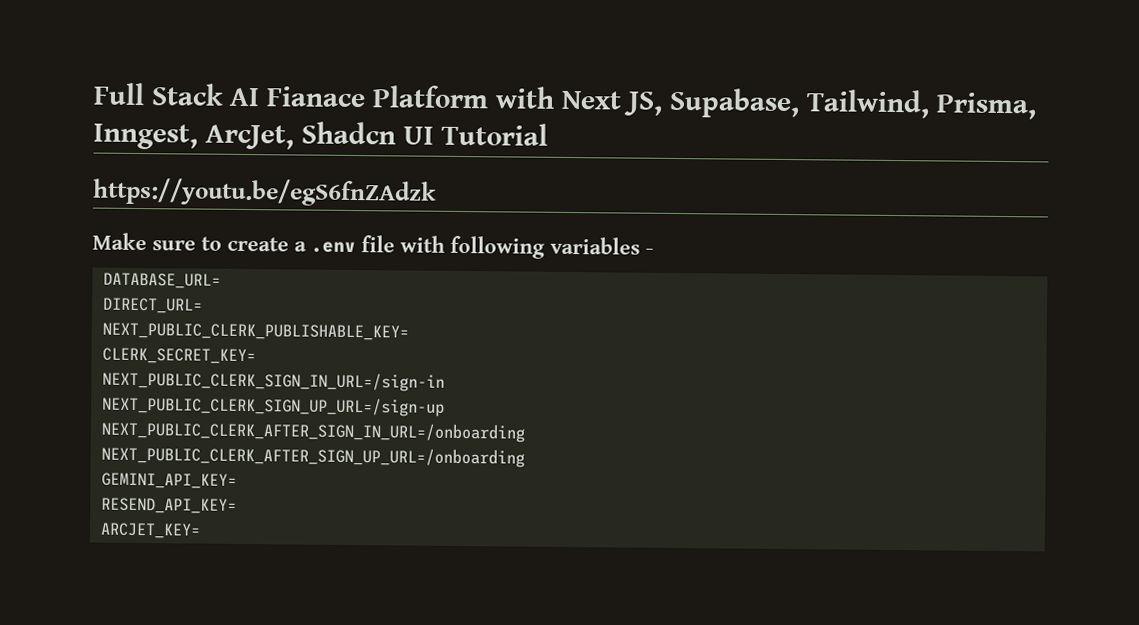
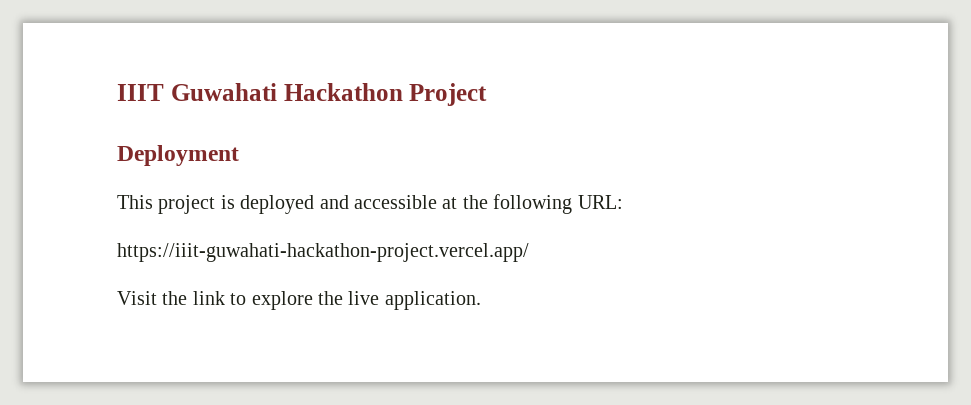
- Full Stack AI Fianace Platform with Next JS, Supabase, Tailwind, Prisma, Inngest, ArcJet, Shadcn UI Tutorial
- https://youtu.be/egS6fnZAdzk
- Make sure to create a .env file with following variables -
- DATABASE_URL=
- DIRECT_URL=
- NEXT_PUBLIC_CLERK_PUBLISHABLE_KEY=
- CLERK_SECRET_KEY=
- NEXT_PUBLIC_CLERK_SIGN_IN_URL=/sign-in
- NEXT_PUBLIC_CLERK_SIGN_UP_URL=/sign-up
- NEXT_PUBLIC_CLERK_AFTER_SIGN_IN_URL=/onboarding
- NEXT_PUBLIC_CLERK_AFTER_SIGN_UP_URL=/onboarding
- GEMINI_API_KEY=
- RESEND_API_KEY=
- ARCJET_KEY=
+ IIIT Guwahati Hackathon Project
+ Deployment
+ This project is deployed and accessible at the following URL:
+ https://iiit-guwahati-hackathon-project.vercel.app/
+ Visit the link to explore the live application.

